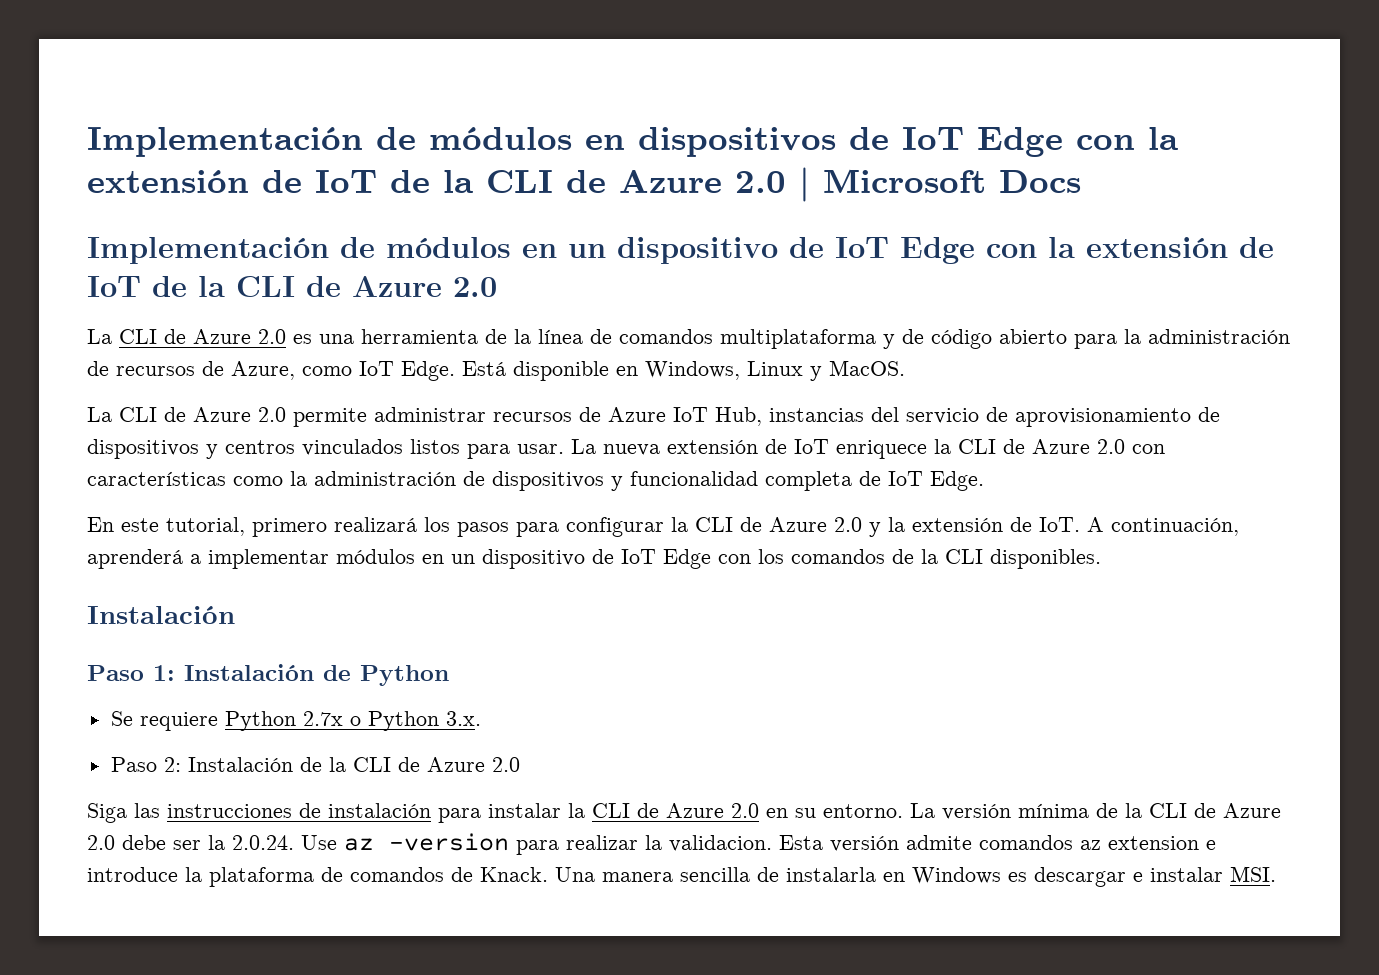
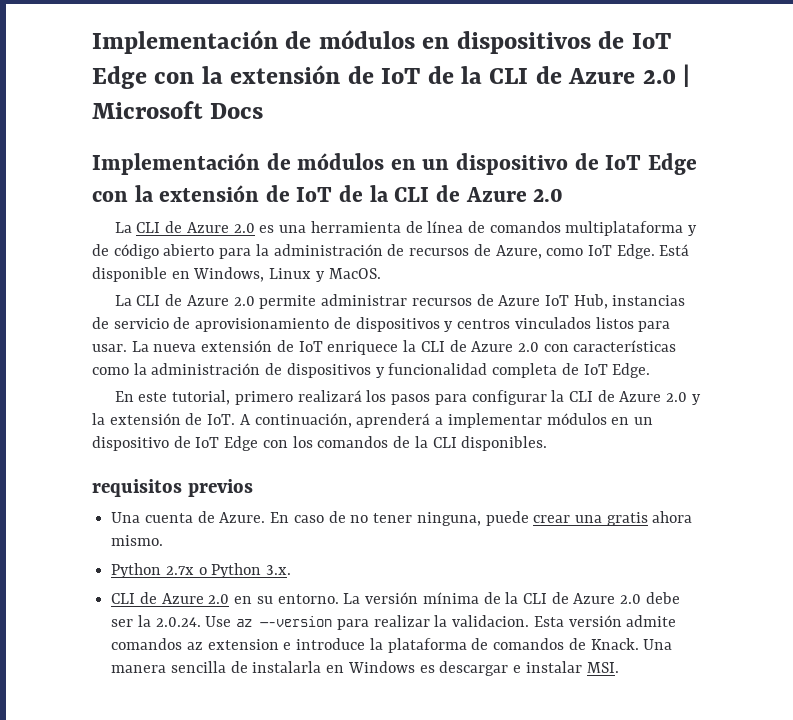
- La CLI de Azure 2.0 es una herramienta de la línea de comandos multiplataforma y de código abierto para la administración de recursos de Azure, como IoT Edge.
+ La CLI de Azure 2.0 es una herramienta de línea de comandos multiplataforma y de código abierto para la administración de recursos de Azure, como IoT Edge.
- La CLI de Azure 2.0 permite administrar recursos de Azure IoT Hub, instancias del servicio de aprovisionamiento de dispositivos y centros vinculados listos para usar.
+ La CLI de Azure 2.0 permite administrar recursos de Azure IoT Hub, instancias de servicio de aprovisionamiento de dispositivos y centros vinculados listos para usar.
  En este tutorial, primero realizará los pasos para configurar la CLI de Azure 2.0 y la extensión de IoT. A continuación, aprenderá a implementar módulos en un dispositivo de IoT Edge con los comandos de la CLI disponibles.
- Instalación
- Paso 1: Instalación de Python
- Se requiere Python 2.7x o Python 3.x.
+ requisitos previos
+ Una cuenta de Azure. En caso de no tener ninguna, puede crear una gratis ahora mismo.
+ Python 2.7x o Python 3.x.
- Paso 2: Instalación de la CLI de Azure 2.0
- Siga las instrucciones de instalación para instalar la CLI de Azure 2.0 en su entorno.
+ CLI de Azure 2.0 en su entorno.
- La versión mínima de la CLI de Azure 2.0 debe ser la 2.0.24. Use az –version para realizar la validacion.
+ La versión mínima de la CLI de Azure 2.0 debe ser la 2.0.24. Use az –-version para realizar la validacion.

